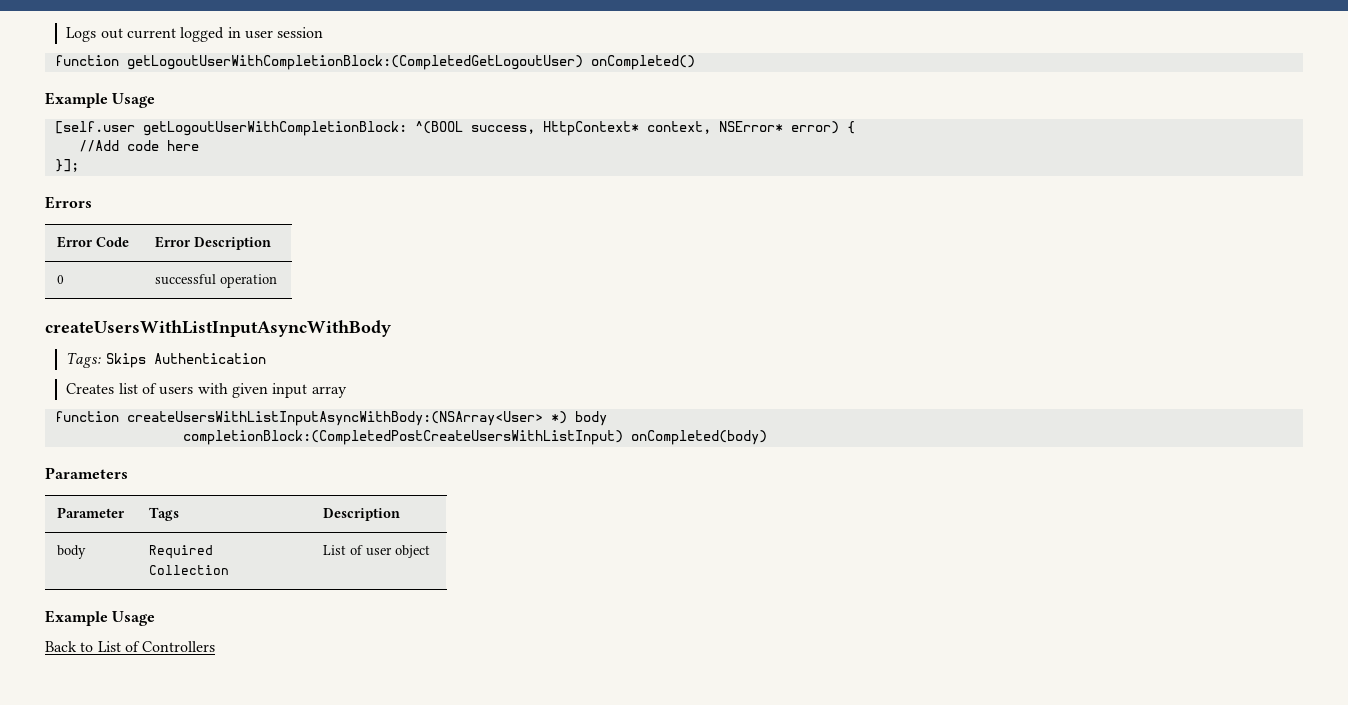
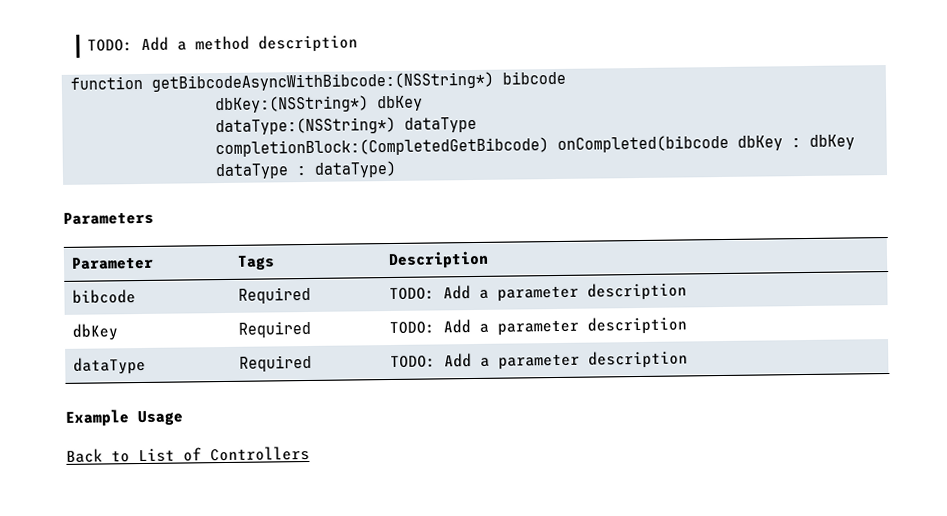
- Logs out current logged in user session
- function getLogoutUserWithCompletionBlock:(CompletedGetLogoutUser) onCompleted()
- Example Usage
- [self.user getLogoutUserWithCompletionBlock: ^(BOOL success, HttpContext* context, NSError* error) {
- //Add code here
- }];
- Errors
- Error Code | Error Description
- 0 | successful operation
- createUsersWithListInputAsyncWithBody
- Tags: Skips Authentication
- Creates list of users with given input array
- function createUsersWithListInputAsyncWithBody:(NSArray<User> *) body
- completionBlock:(CompletedPostCreateUsersWithListInput) onCompleted(body)
+ TODO: Add a method description
+ function getBibcodeAsyncWithBibcode:(NSString*) bibcode
+ dbKey:(NSString*) dbKey
+ dataType:(NSString*) dataType
+ completionBlock:(CompletedGetBibcode) onCompleted(bibcode dbKey : dbKey dataType : dataType)
- body | Required Collection | List of user object
+ bibcode | Required | TODO: Add a parameter description
+ dbKey | Required | TODO: Add a parameter description
+ dataType | Required | TODO: Add a parameter description

